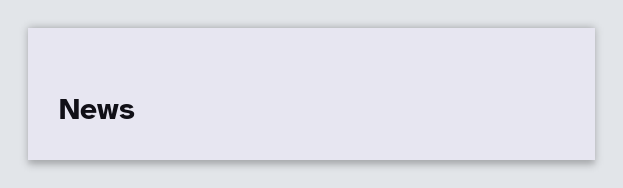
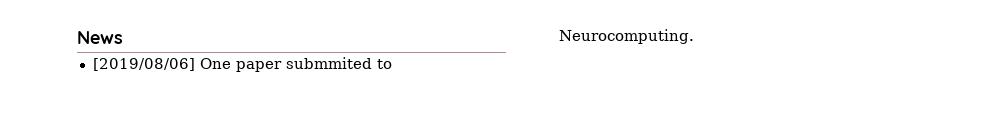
+ [2019/08/06] One paper submmited to Neurocomputing.

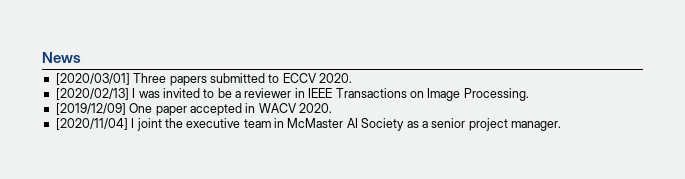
- [2019/08/06] One paper submmited to Neurocomputing.
+ [2020/03/01] Three papers submitted to ECCV 2020.
+ [2020/02/13] I was invited to be a reviewer in IEEE Transactions on Image Processing.
+ [2019/12/09] One paper accepted in WACV 2020.
+ [2020/11/04] I joint the executive team in McMaster AI Society as a senior project manager.

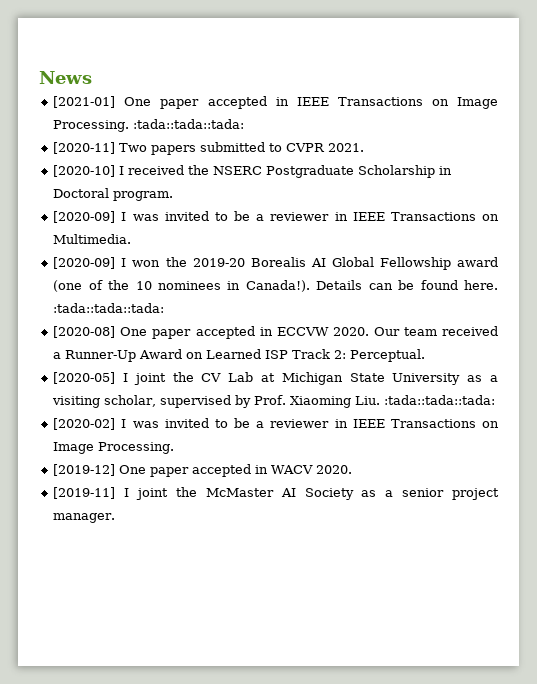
- [2020/03/01] Three papers submitted to ECCV 2020.
- [2020/02/13] I was invited to be a reviewer in IEEE Transactions on Image Processing.
+ [2021-01] One paper accepted in IEEE Transactions on Image Processing. :tada::tada::tada:
+ [2020-11] Two papers submitted to CVPR 2021.
+ [2020-10] I received the NSERC Postgraduate Scholarship in Doctoral program.
+ [2020-09] I was invited to be a reviewer in IEEE Transactions on Multimedia.
+ [2020-09] I won the 2019-20 Borealis AI Global Fellowship award (one of the 10 nominees in Canada!). Details can be found here. :tada::tada::tada:
+ [2020-08] One paper accepted in ECCVW 2020. Our team received a Runner-Up Award on Learned ISP Track 2: Perceptual.
+ [2020-05] I joint the CV Lab at Michigan State University as a visiting scholar, supervised by Prof. Xiaoming Liu. :tada::tada::tada:
+ [2020-02] I was invited to be a reviewer in IEEE Transactions on Image Processing.
- [2019/12/09] One paper accepted in WACV 2020.
+ [2019-12] One paper accepted in WACV 2020.
- [2020/11/04] I joint the executive team in McMaster AI Society as a senior project manager.
+ [2019-11] I joint the McMaster AI Society as a senior project manager.

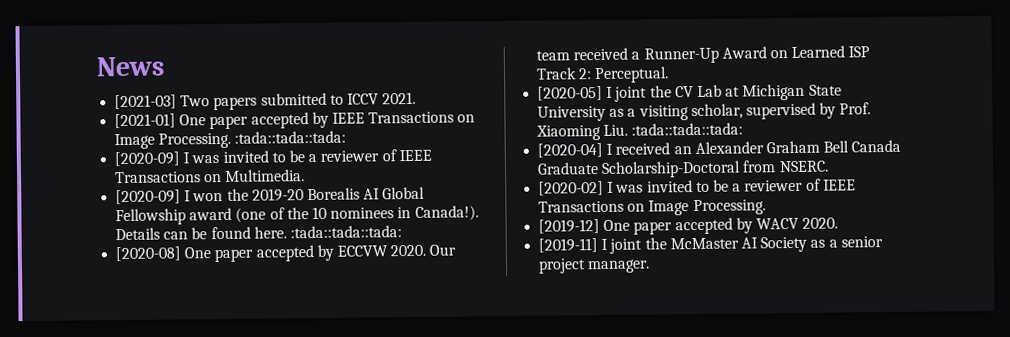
+ [2021-03] Two papers submitted to ICCV 2021.
- [2021-01] One paper accepted in IEEE Transactions on Image Processing. :tada::tada::tada:
+ [2021-01] One paper accepted by IEEE Transactions on Image Processing. :tada::tada::tada:
- [2020-11] Two papers submitted to CVPR 2021.
- [2020-10] I received the NSERC Postgraduate Scholarship in Doctoral program.
- [2020-09] I was invited to be a reviewer in IEEE Transactions on Multimedia.
+ [2020-09] I was invited to be a reviewer of IEEE Transactions on Multimedia.
- [2020-08] One paper accepted in ECCVW 2020.
+ [2020-08] One paper accepted by ECCVW 2020.
+ [2020-04] I received an Alexander Graham Bell Canada Graduate Scholarship-Doctoral from NSERC.
- [2020-02] I was invited to be a reviewer in IEEE Transactions on Image Processing.
+ [2020-02] I was invited to be a reviewer of IEEE Transactions on Image Processing.
- [2019-12] One paper accepted in WACV 2020.
+ [2019-12] One paper accepted by WACV 2020.

